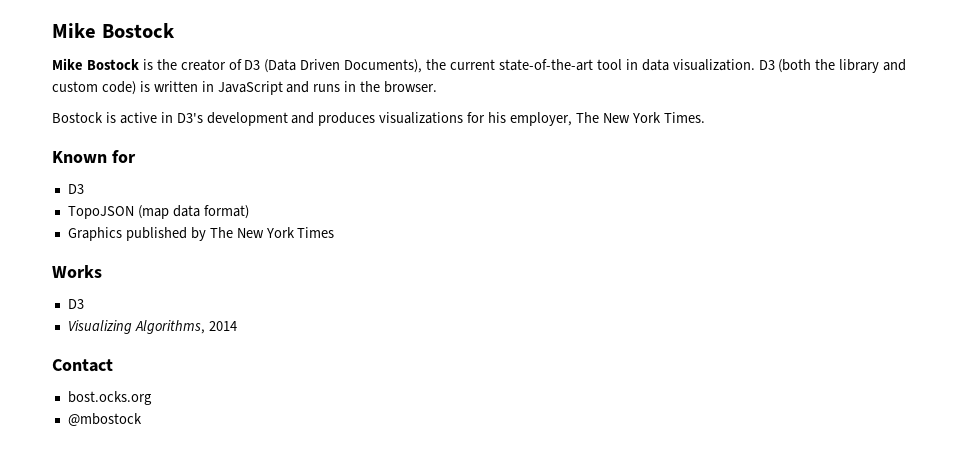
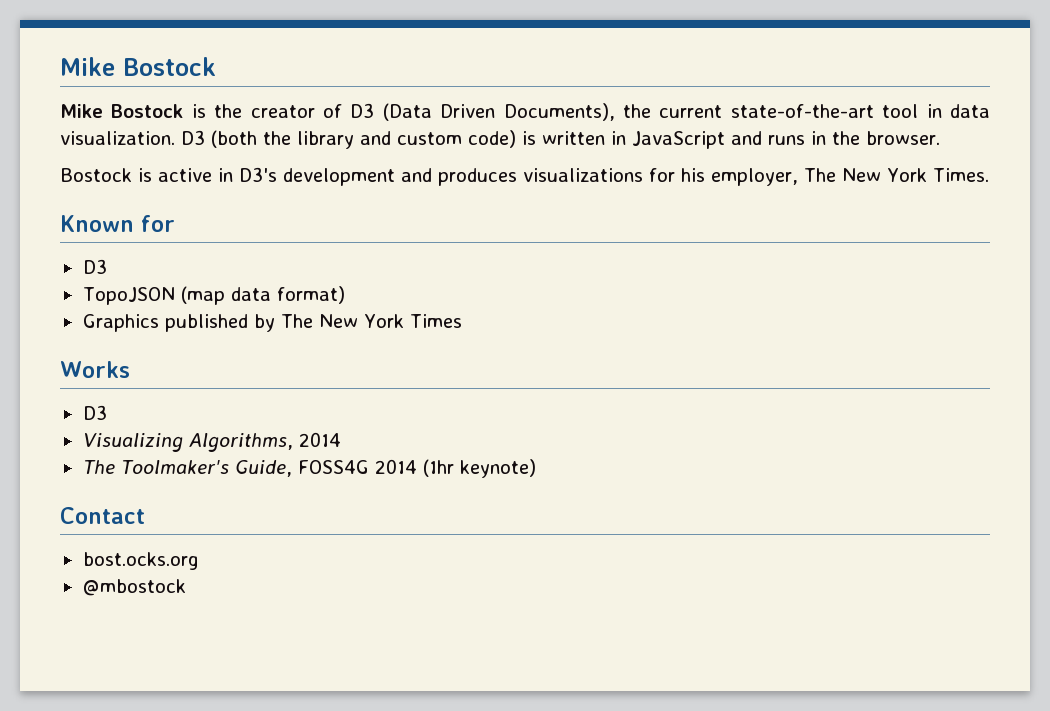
+ The Toolmaker's Guide, FOSS4G 2014 (1hr keynote)

